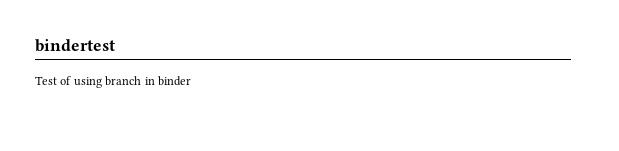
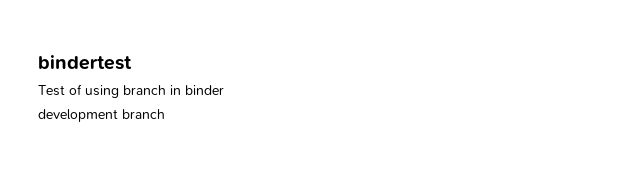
+ development branch

